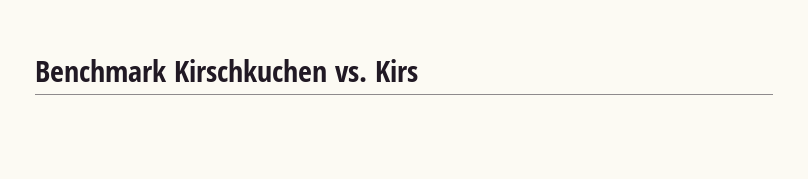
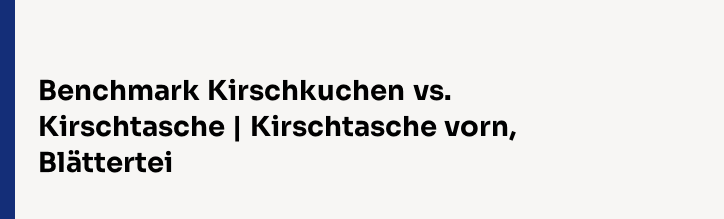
- Benchmark Kirschkuchen vs. Kirs
+ Benchmark Kirschkuchen vs. Kirschtasche | Kirschtasche vorn, Blättertei

